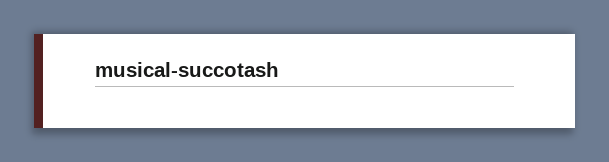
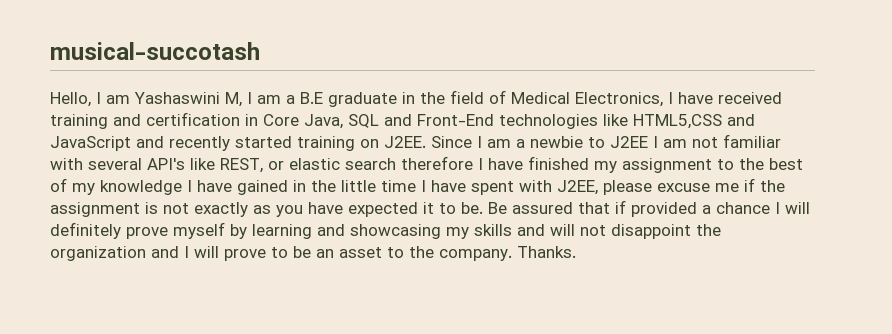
+ Hello, I am Yashaswini M, I am a B.E graduate in the field of Medical Electronics, I have received training and certification in Core Java, SQL and Front-End technologies like HTML5,CSS and JavaScript and recently started training on J2EE. Since I am a newbie to J2EE I am not familiar with several API's like REST, or elastic search therefore I have finished my assignment to the best of my knowledge I have gained in the little time I have spent with J2EE, please excuse me if the assignment is not exactly as you have expected it to be. Be assured that if provided a chance I will definitely prove myself by learning and showcasing my skills and will not disappoint the organization and I will prove to be an asset to the company. Thanks.

